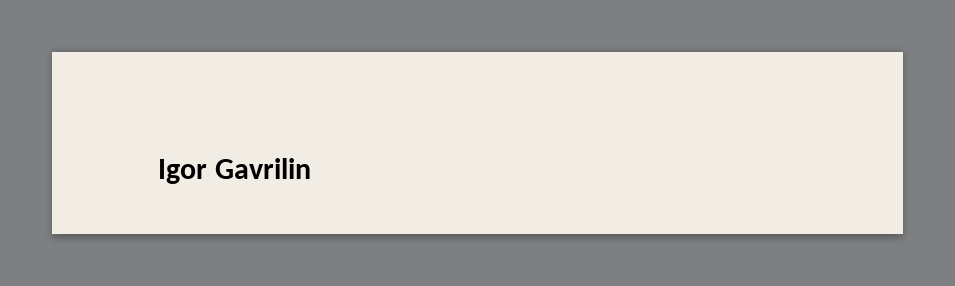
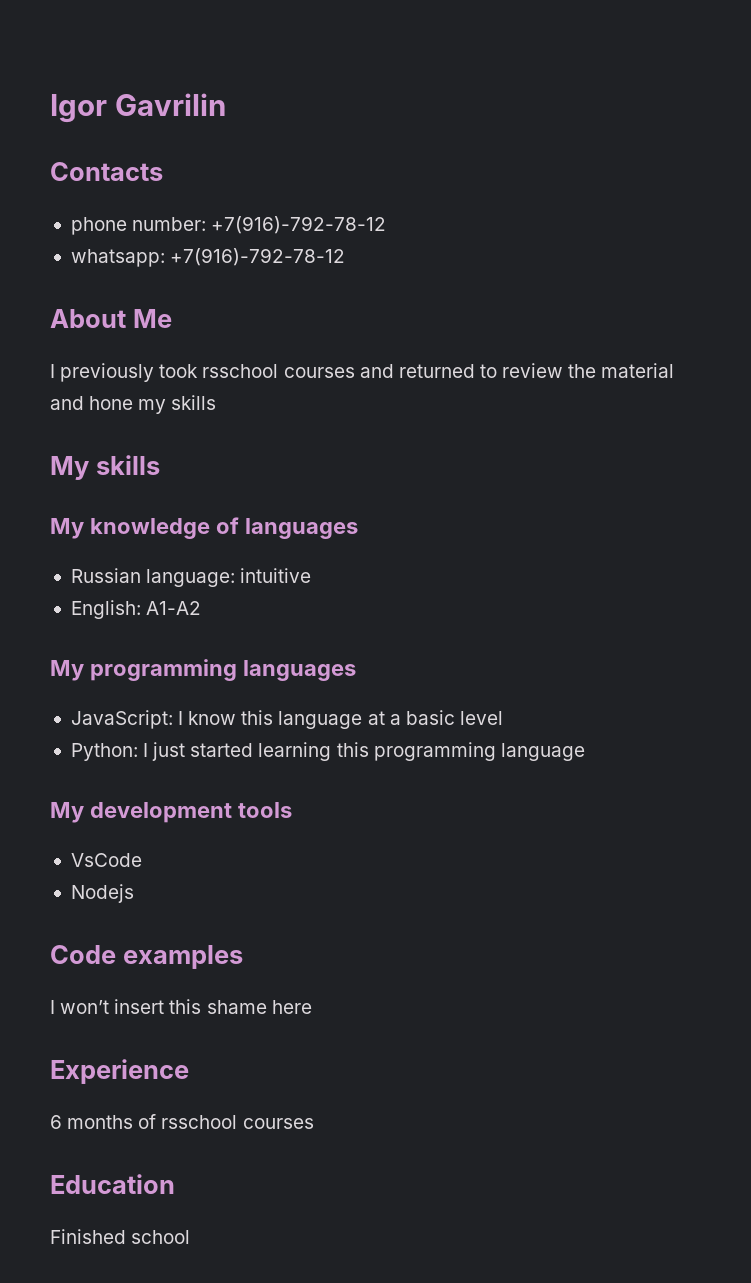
+ Сontacts
+ phone number: +7(916)-792-78-12
+ whatsapp: +7(916)-792-78-12
+ About Me
+ I previously took rsschool courses and returned to review the material and hone my skills
+ My skills
+ My knowledge of languages
+ Russian language: intuitive
+ English: A1-A2
+ My programming languages
+ JavaScript: I know this language at a basic level
+ Python: I just started learning this programming language
+ My development tools
+ VsCode
+ Nodejs
+ Code examples
+ I won’t insert this shame here
+ Experience
+ 6 months of rsschool courses
+ Education
+ Finished school

